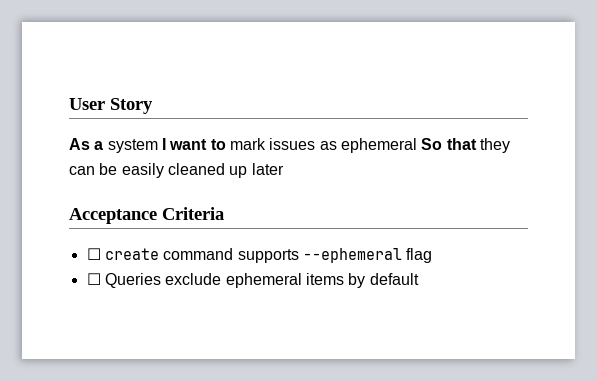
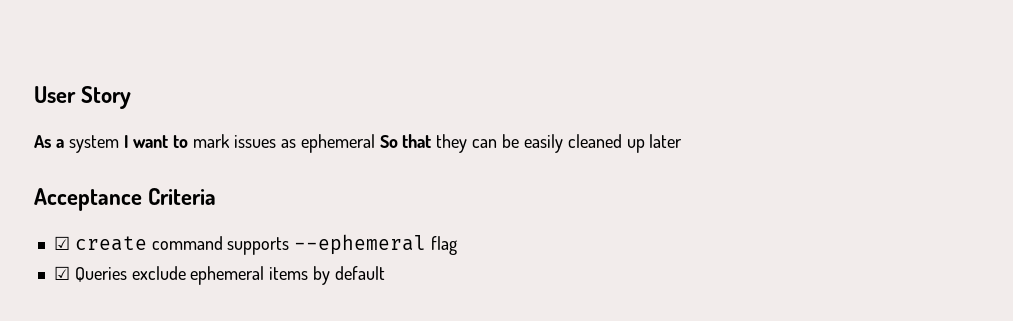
- ☐ create command supports --ephemeral flag
+ ☑ create command supports --ephemeral flag
- ☐ Queries exclude ephemeral items by default
+ ☑ Queries exclude ephemeral items by default

